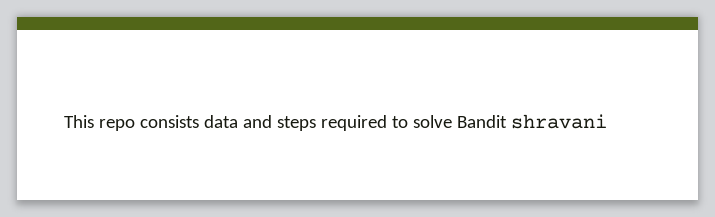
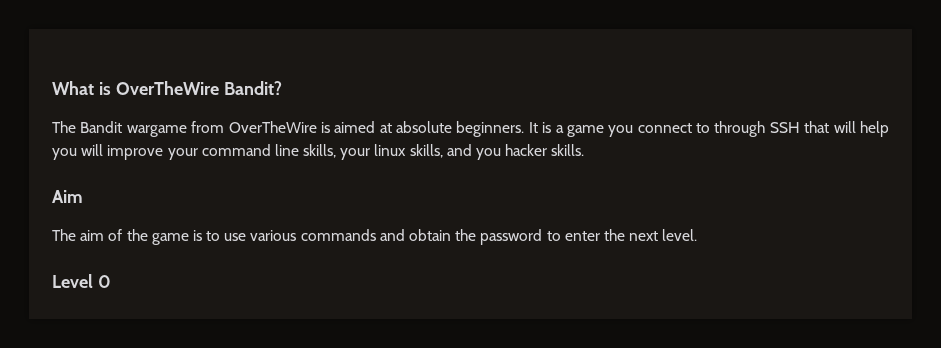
- This repo consists data and steps required to solve Bandit shravani
+ What is OverTheWire Bandit?
+ The Bandit wargame from OverTheWire is aimed at absolute beginners. It is a game you connect to through SSH that will help you will improve your command line skills, your linux skills, and you hacker skills.
+ Aim
+ The aim of the game is to use various commands and obtain the password to enter the next level.
+ Level 0

